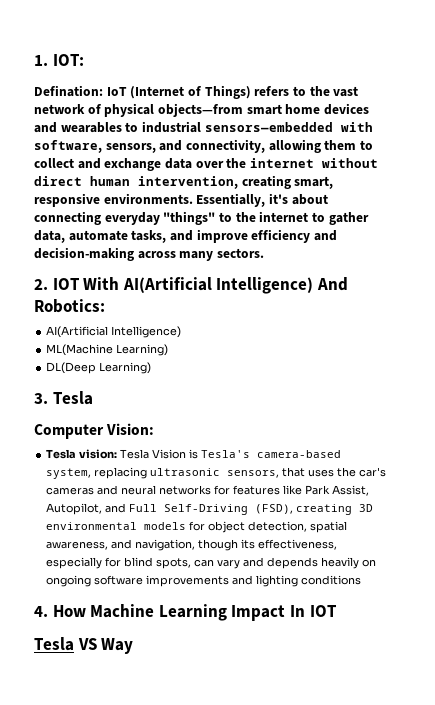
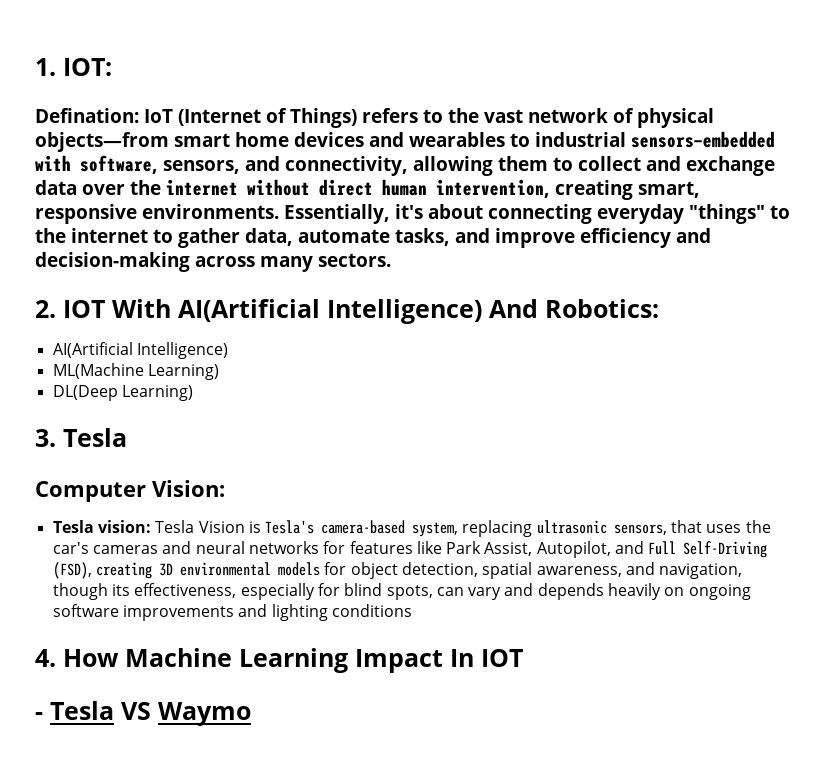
- Tesla VS Way
+ - Tesla VS Waymo

